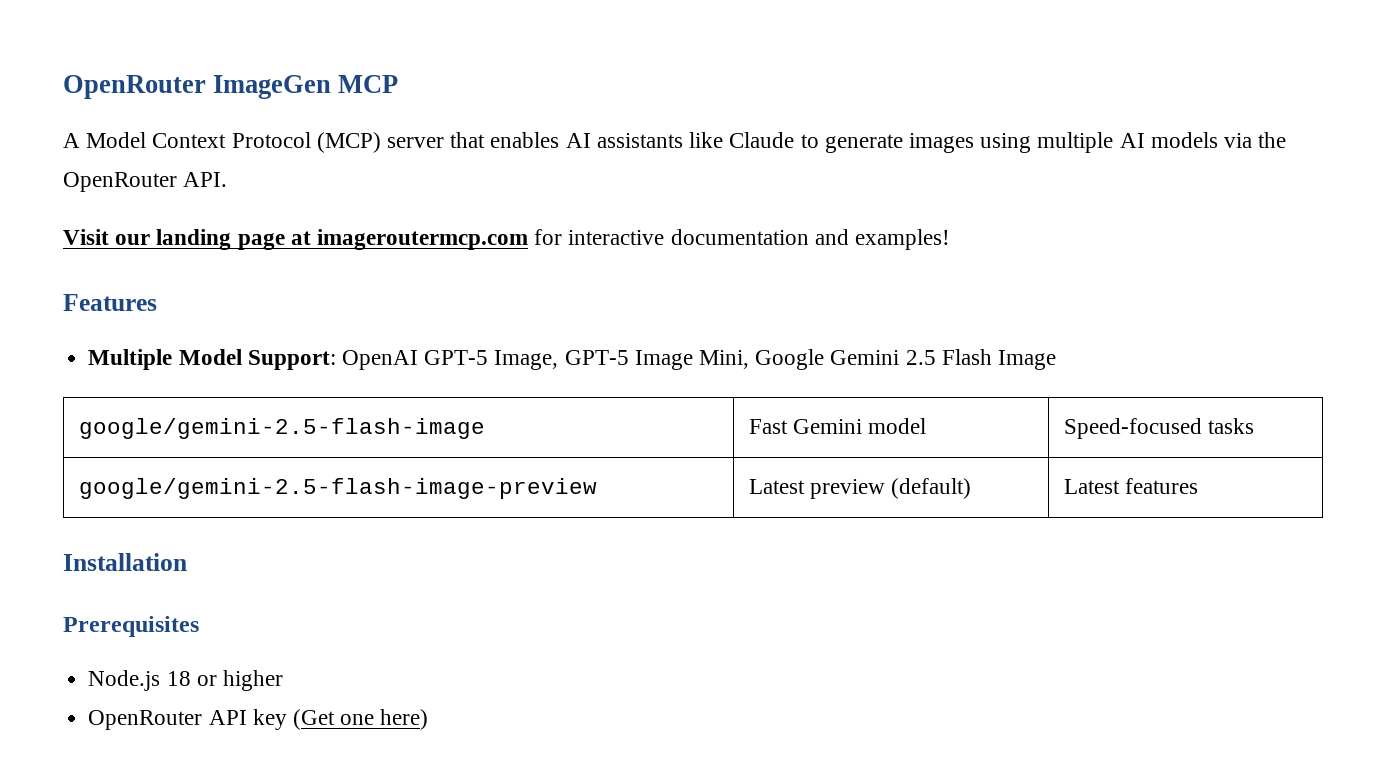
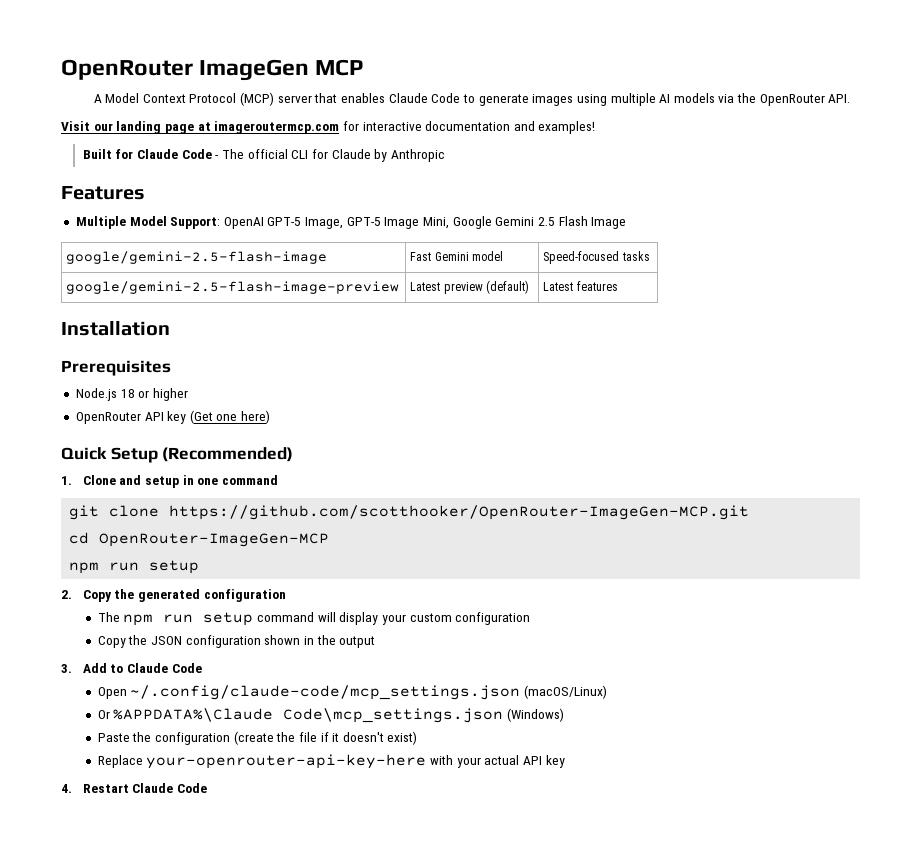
- A Model Context Protocol (MCP) server that enables AI assistants like Claude to generate images using multiple AI models via the OpenRouter API.
+ A Model Context Protocol (MCP) server that enables Claude Code to generate images using multiple AI models via the OpenRouter API.
+ Built for Claude Code - The official CLI for Claude by Anthropic
+ Quick Setup (Recommended)
+ 1. Clone and setup in one command
+ git clone https://github.com/scotthooker/OpenRouter-ImageGen-MCP.git
+ cd OpenRouter-ImageGen-MCP
+ npm run setup
+ 2. Copy the generated configuration
+ The npm run setup command will display your custom configuration
+ Copy the JSON configuration shown in the output
+ 3. Add to Claude Code
+ Open ~/.config/claude-code/mcp_settings.json (macOS/Linux)
+ Or %APPDATA%\Claude Code\mcp_settings.json (Windows)
+ Paste the configuration (create the file if it doesn't exist)
+ Replace your-openrouter-api-key-here with your actual API key
+ 4. Restart Claude Code

